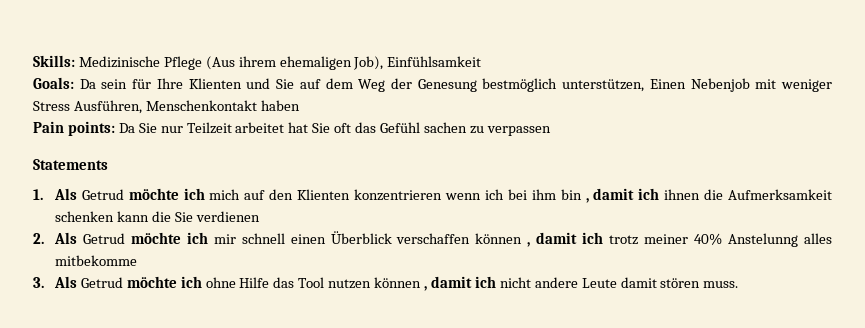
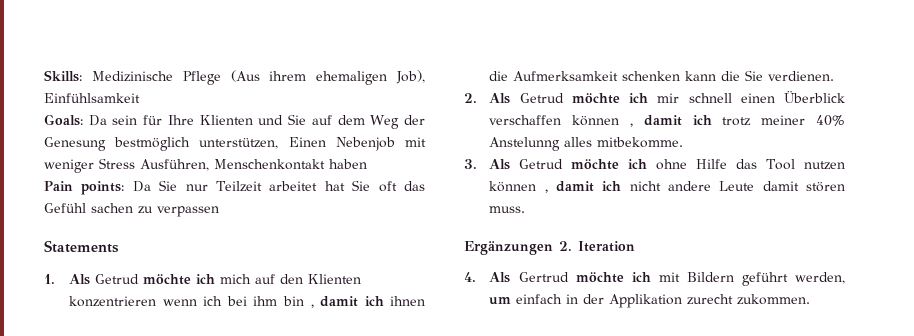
- 1. Als Getrud möchte ich mich auf den Klienten konzentrieren wenn ich bei ihm bin , damit ich ihnen die Aufmerksamkeit schenken kann die Sie verdienen
+ 1. Als Getrud möchte ich mich auf den Klienten konzentrieren wenn ich bei ihm bin , damit ich ihnen die Aufmerksamkeit schenken kann die Sie verdienen.
- 2. Als Getrud möchte ich mir schnell einen Überblick verschaffen können , damit ich trotz meiner 40% Anstelunng alles mitbekomme
+ 2. Als Getrud möchte ich mir schnell einen Überblick verschaffen können , damit ich trotz meiner 40% Anstelunng alles mitbekomme.
+ Ergänzungen 2. Iteration
+ 4. Als Gertrud möchte ich mit Bildern geführt werden, um einfach in der Applikation zurecht zukommen.

